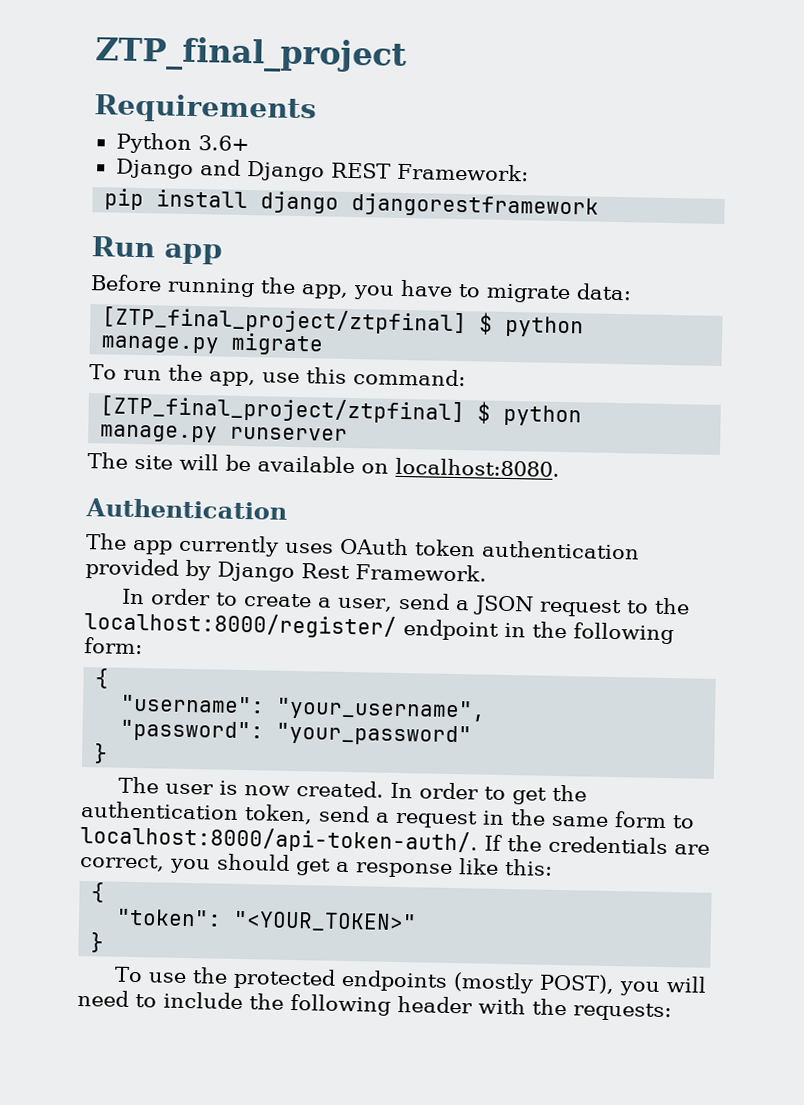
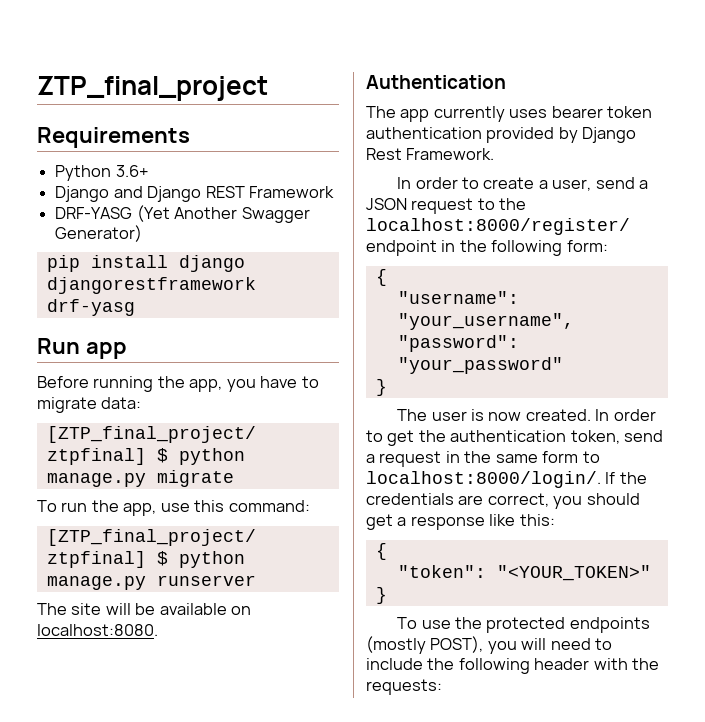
- Django and Django REST Framework:
+ Django and Django REST Framework
+ DRF-YASG (Yet Another Swagger Generator)
- pip install django djangorestframework
+ pip install django djangorestframework drf-yasg
- The app currently uses OAuth token authentication provided by Django Rest Framework.
+ The app currently uses bearer token authentication provided by Django Rest Framework.
- In order to get the authentication token, send a request in the same form to localhost:8000/api-token-auth/.
+ In order to get the authentication token, send a request in the same form to localhost:8000/login/.

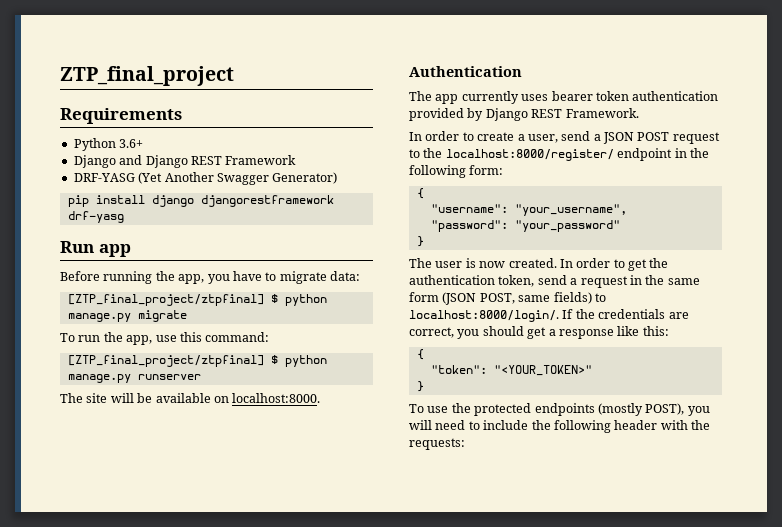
- The site will be available on localhost:8080.
+ The site will be available on localhost:8000.
- The app currently uses bearer token authentication provided by Django Rest Framework.
+ The app currently uses bearer token authentication provided by Django REST Framework.
- In order to create a user, send a JSON request to the localhost:8000/register/ endpoint in the following form:
+ In order to create a user, send a JSON POST request to the localhost:8000/register/ endpoint in the following form:
- In order to get the authentication token, send a request in the same form to localhost:8000/login/.
+ In order to get the authentication token, send a request in the same form (JSON POST, same fields) to localhost:8000/login/.

